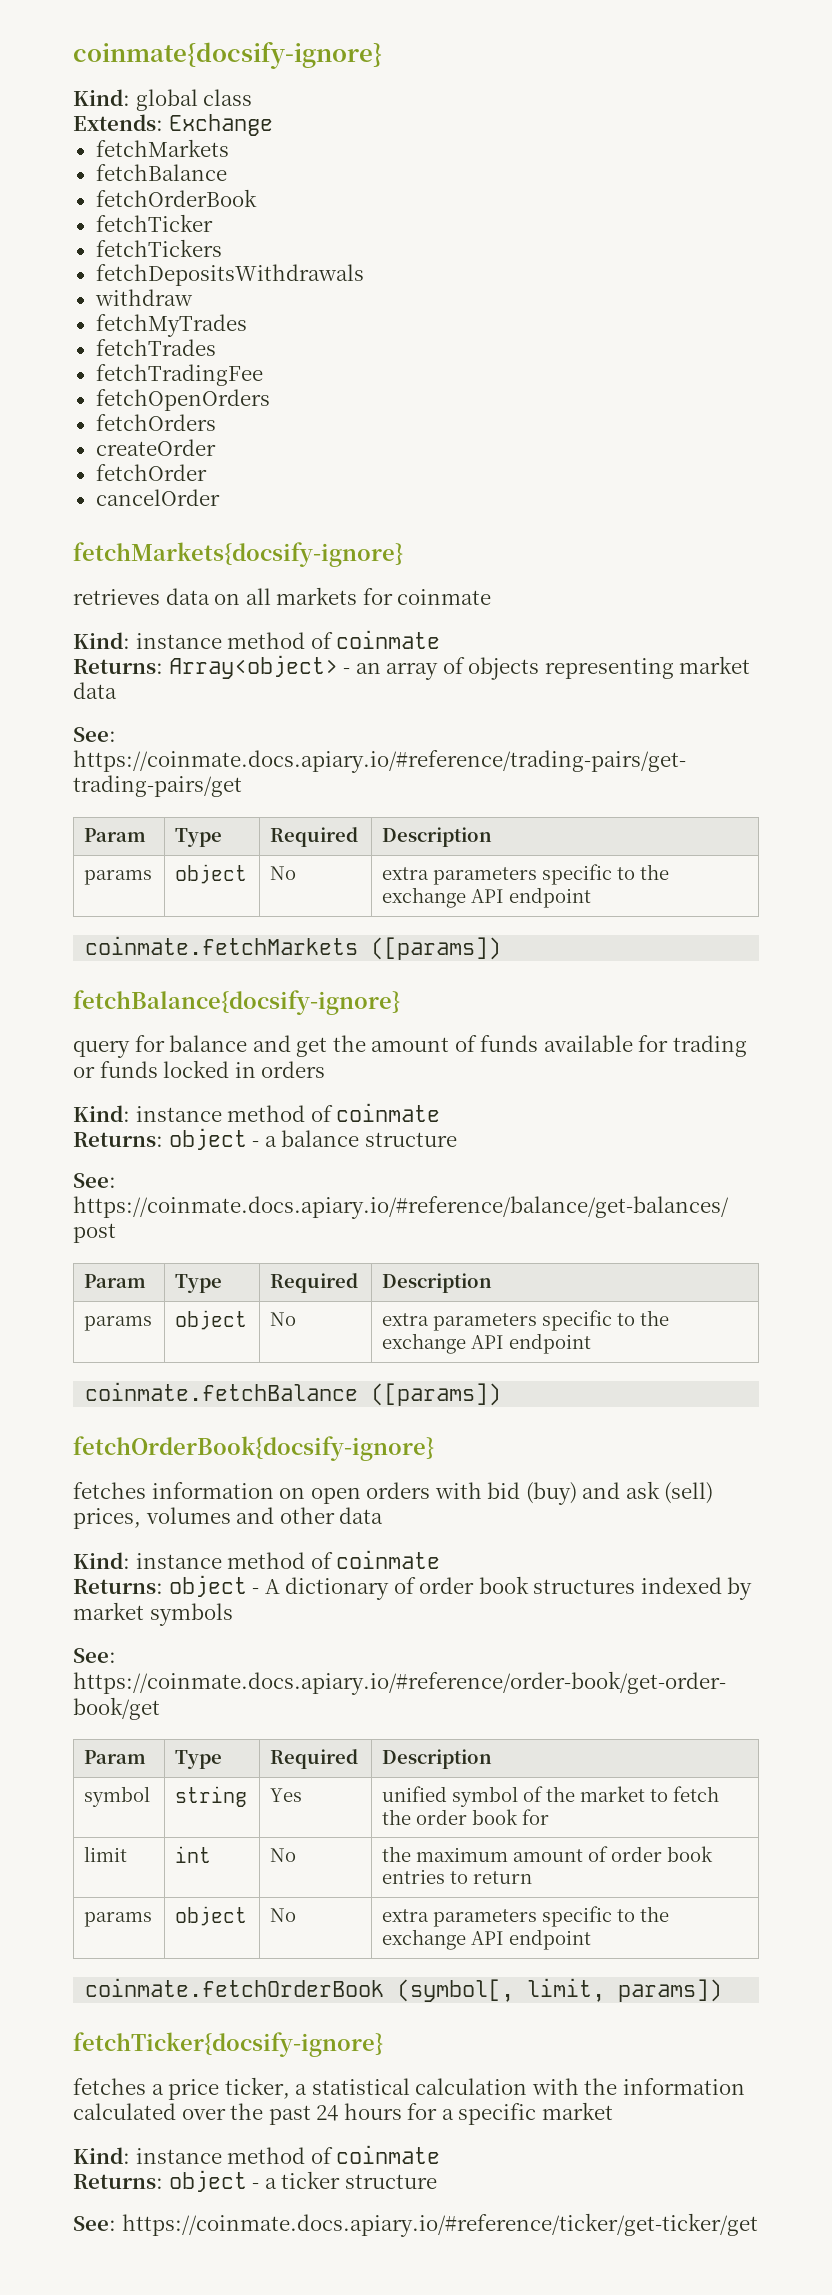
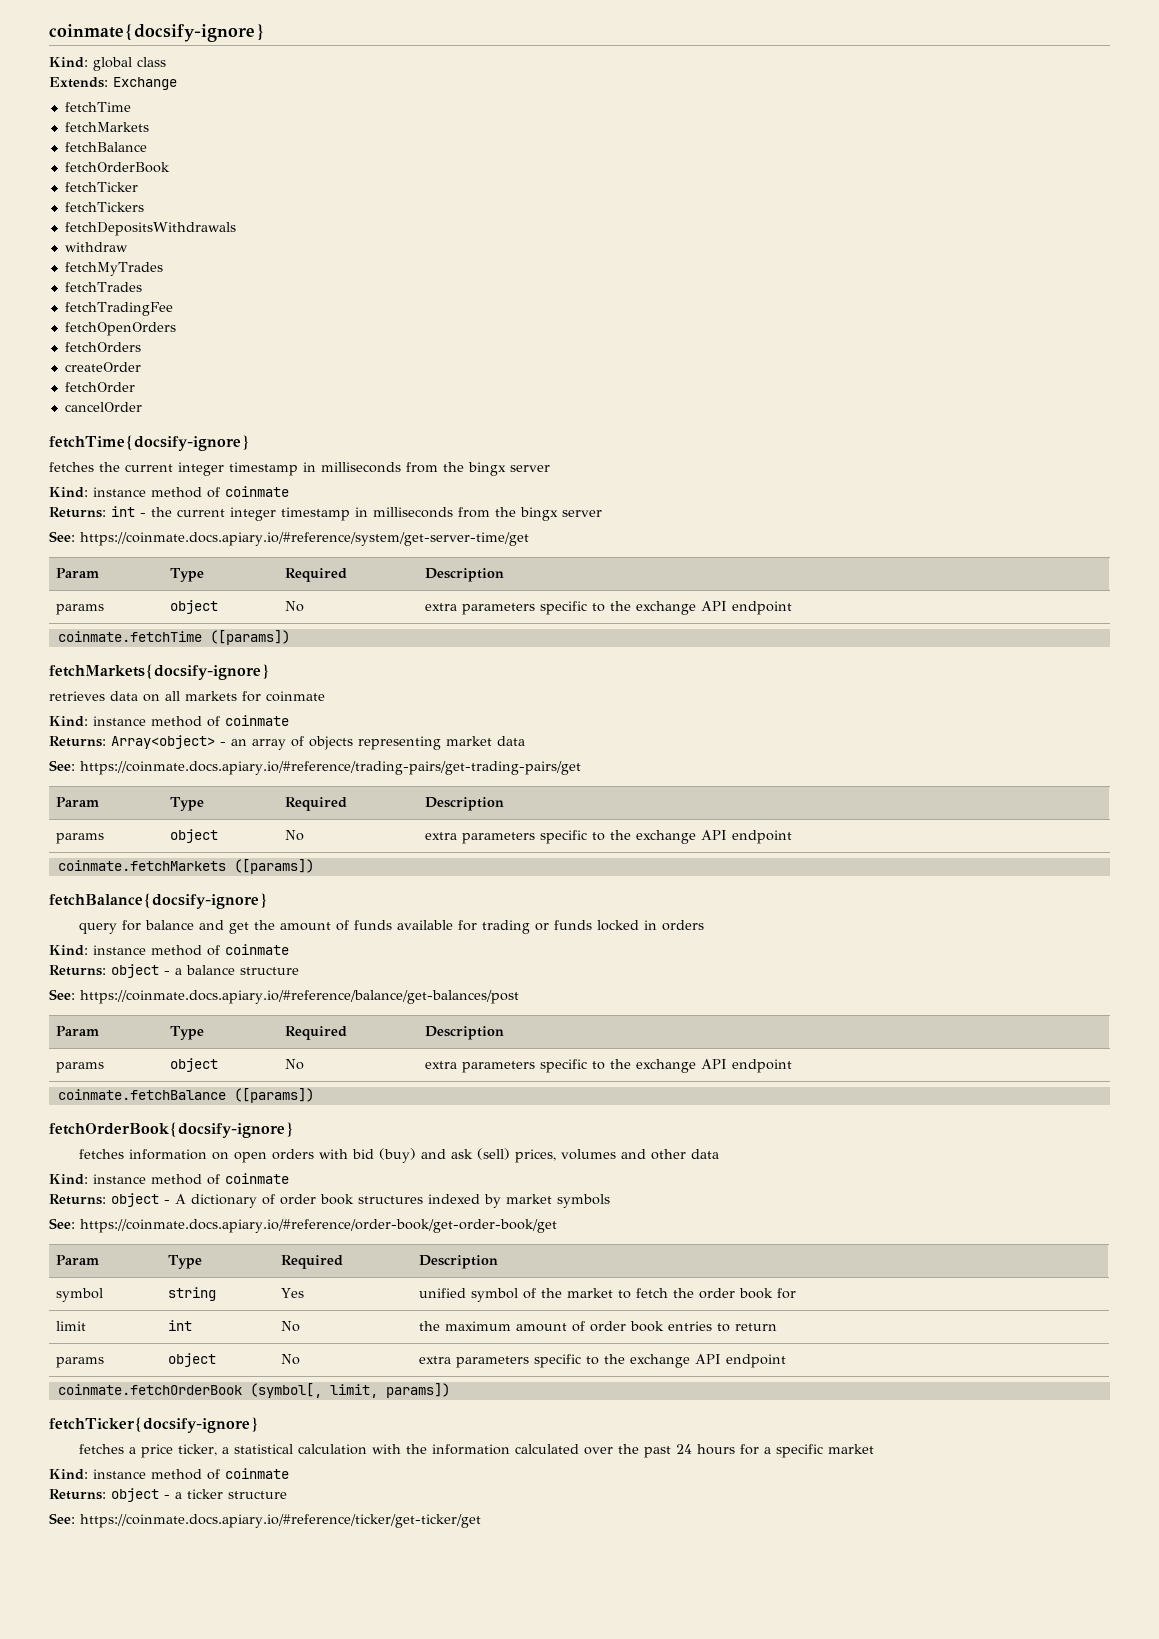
+ fetchTime
+ fetchTime{docsify-ignore}
+ fetches the current integer timestamp in milliseconds from the bingx server
+ Kind: instance method of coinmate
+ Returns: int - the current integer timestamp in milliseconds from the bingx server
+ See: https://coinmate.docs.apiary.io/#reference/system/get-server-time/get
+ Param | Type | Required | Description
+ params | object | No | extra parameters specific to the exchange API endpoint
+ coinmate.fetchTime ([params])

